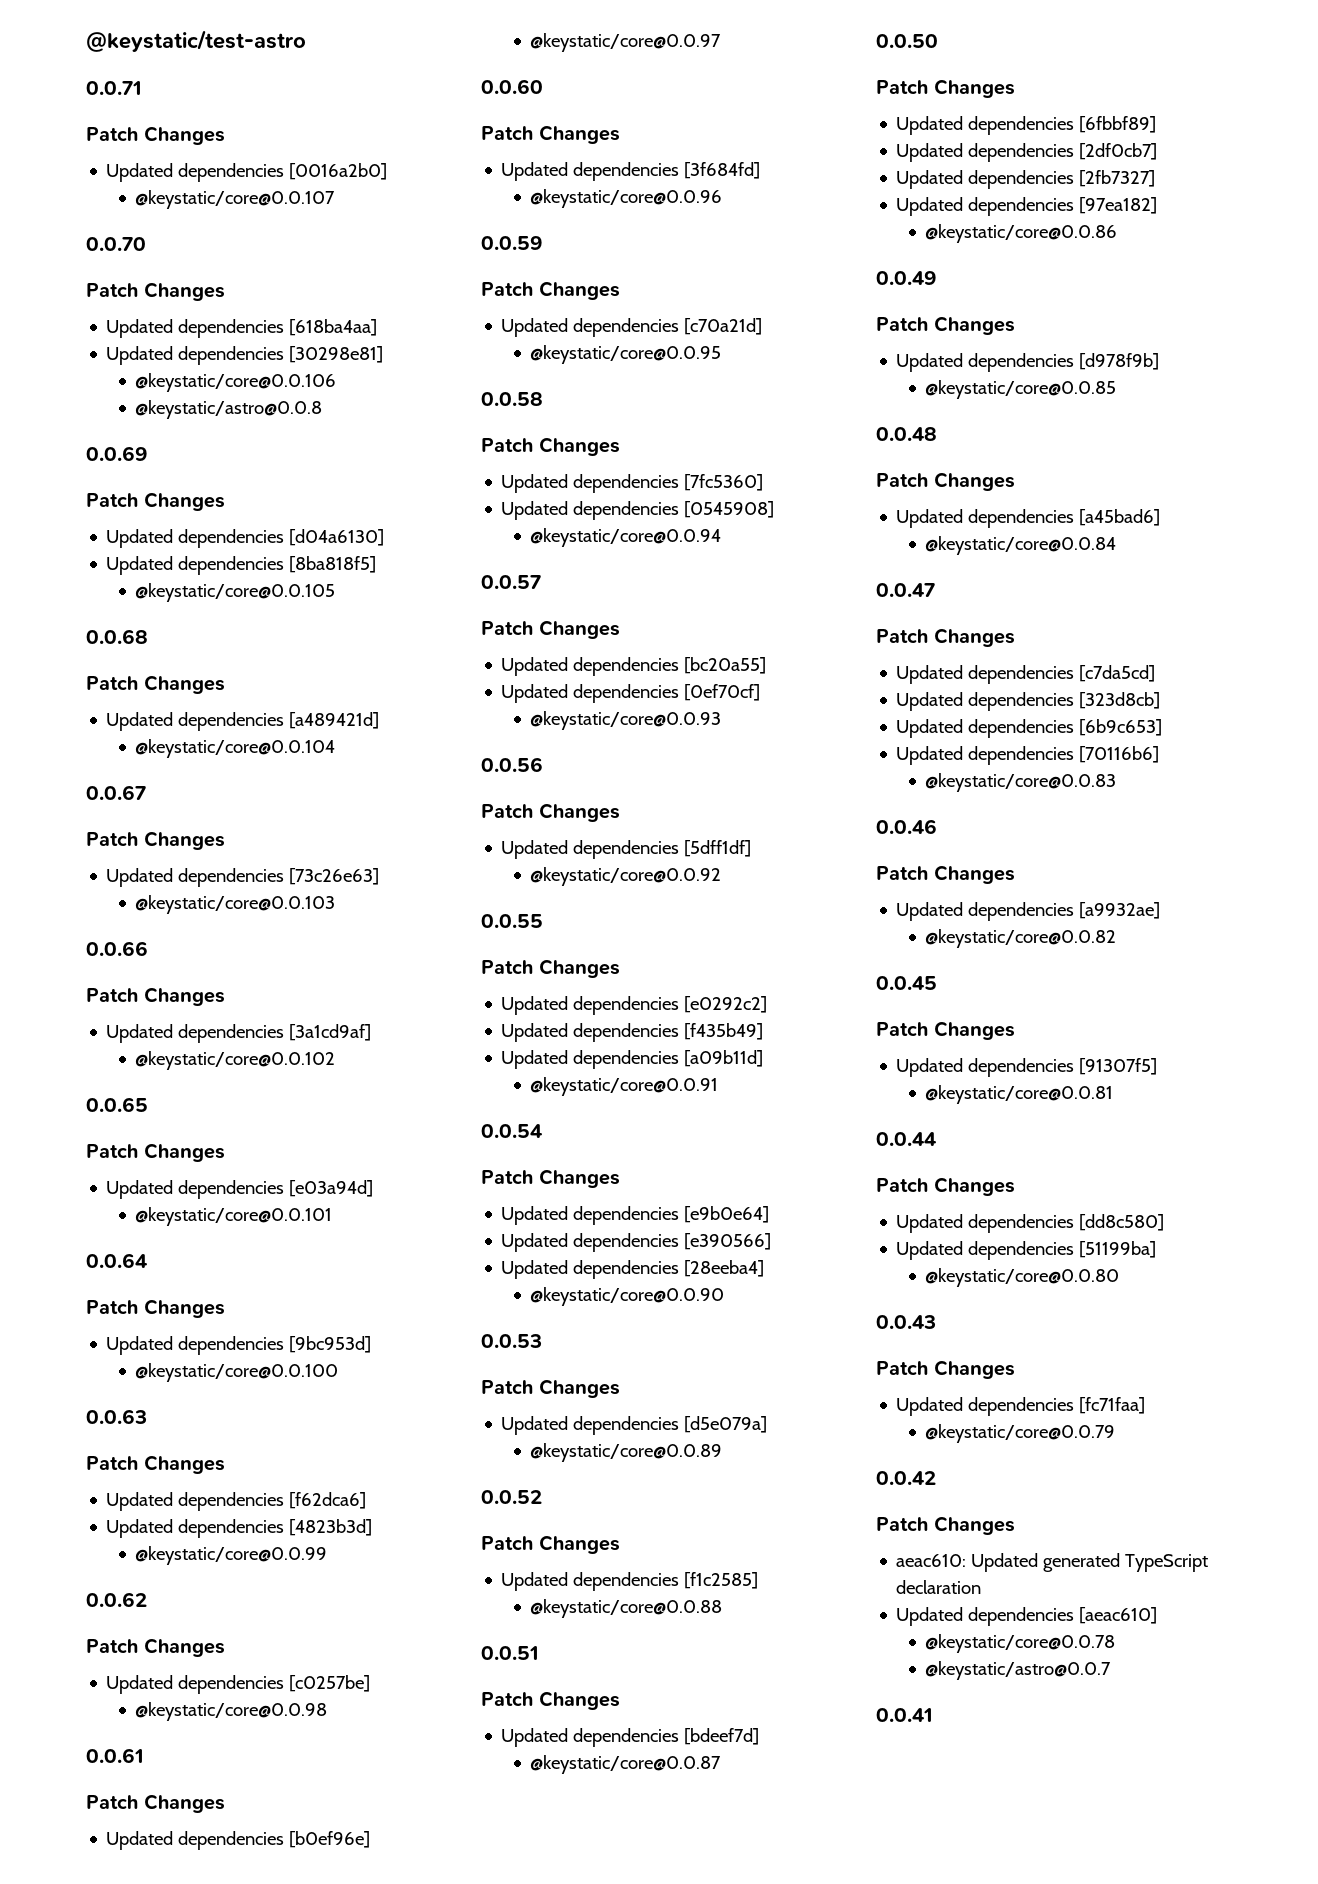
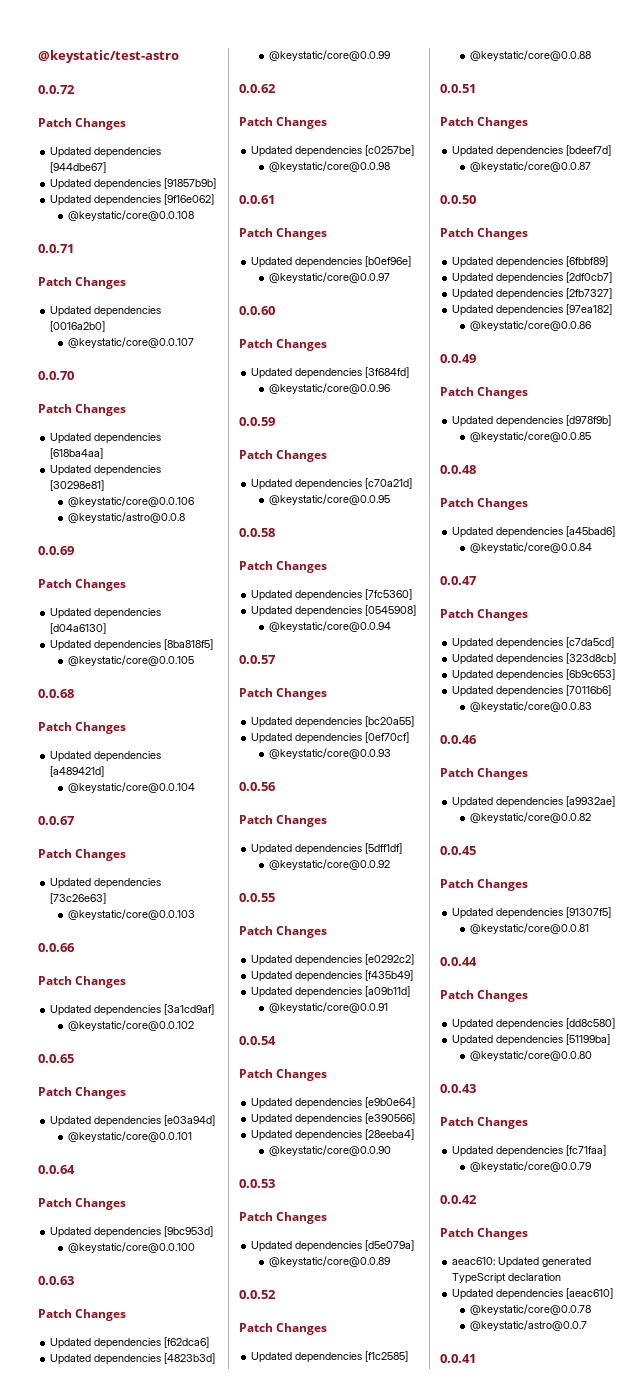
+ 0.0.72
+ Patch Changes
+ Updated dependencies [944dbe67]
+ Updated dependencies [91857b9b]
+ Updated dependencies [9f16e062]
+ @keystatic/core@0.0.108

